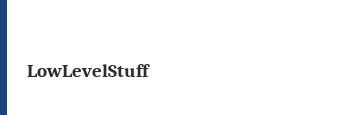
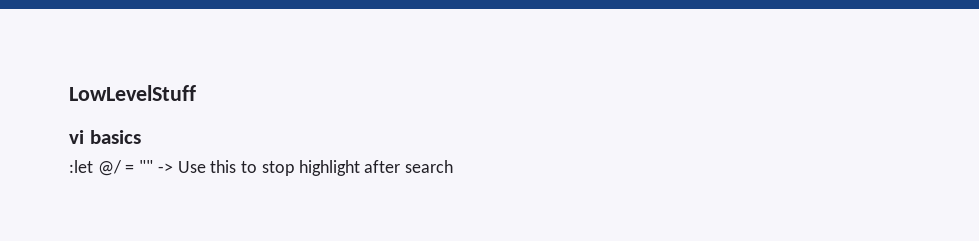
+ vi basics
+ :let @/ = "" -> Use this to stop highlight after search

